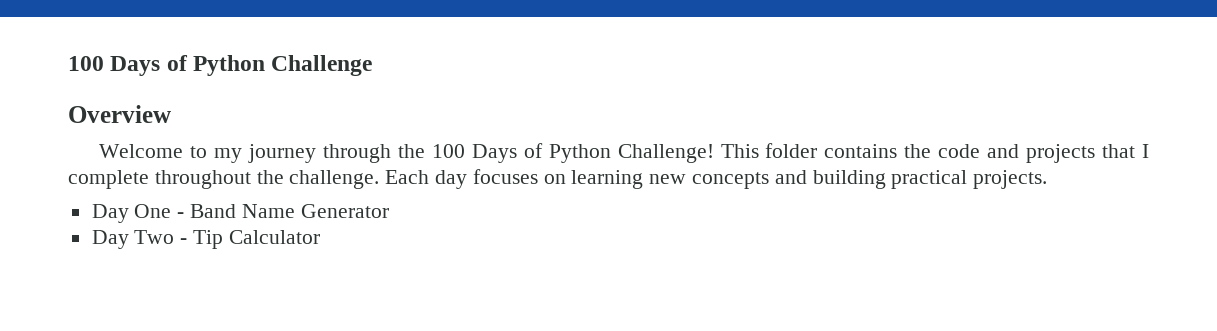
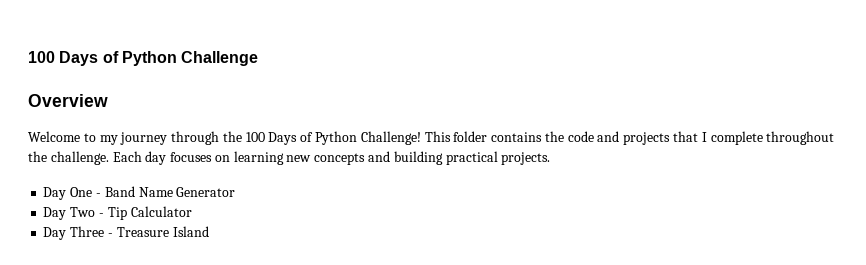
+ Day Three - Treasure Island

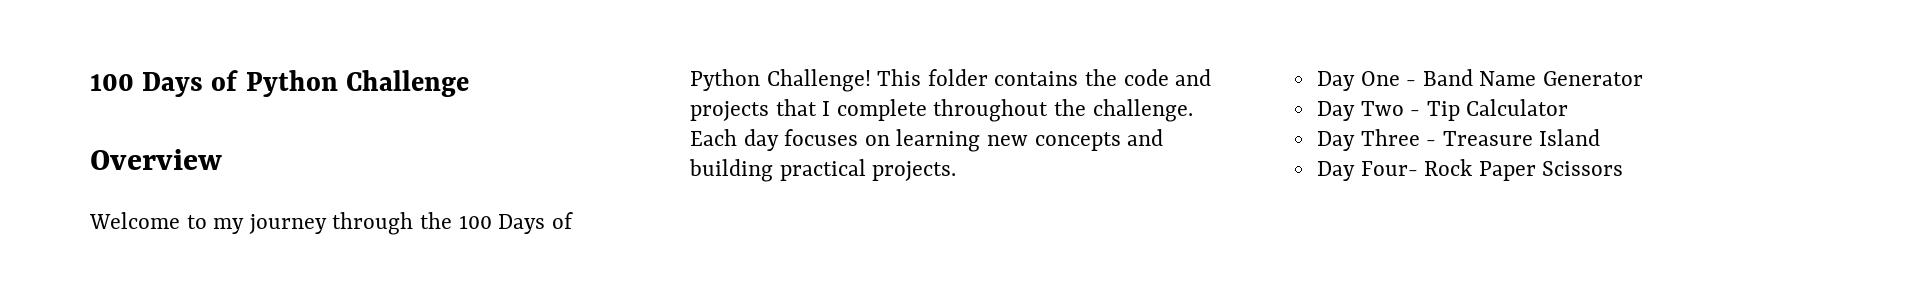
+ Day Four- Rock Paper Scissors

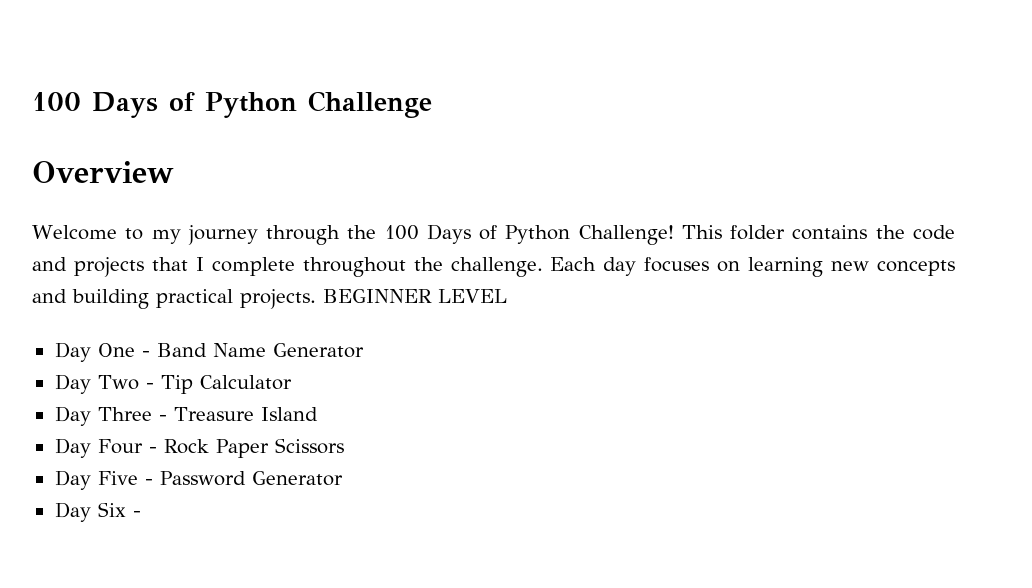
+ BEGINNER LEVEL
- Day Four- Rock Paper Scissors
+ Day Four - Rock Paper Scissors
+ Day Five - Password Generator
+ Day Six -

